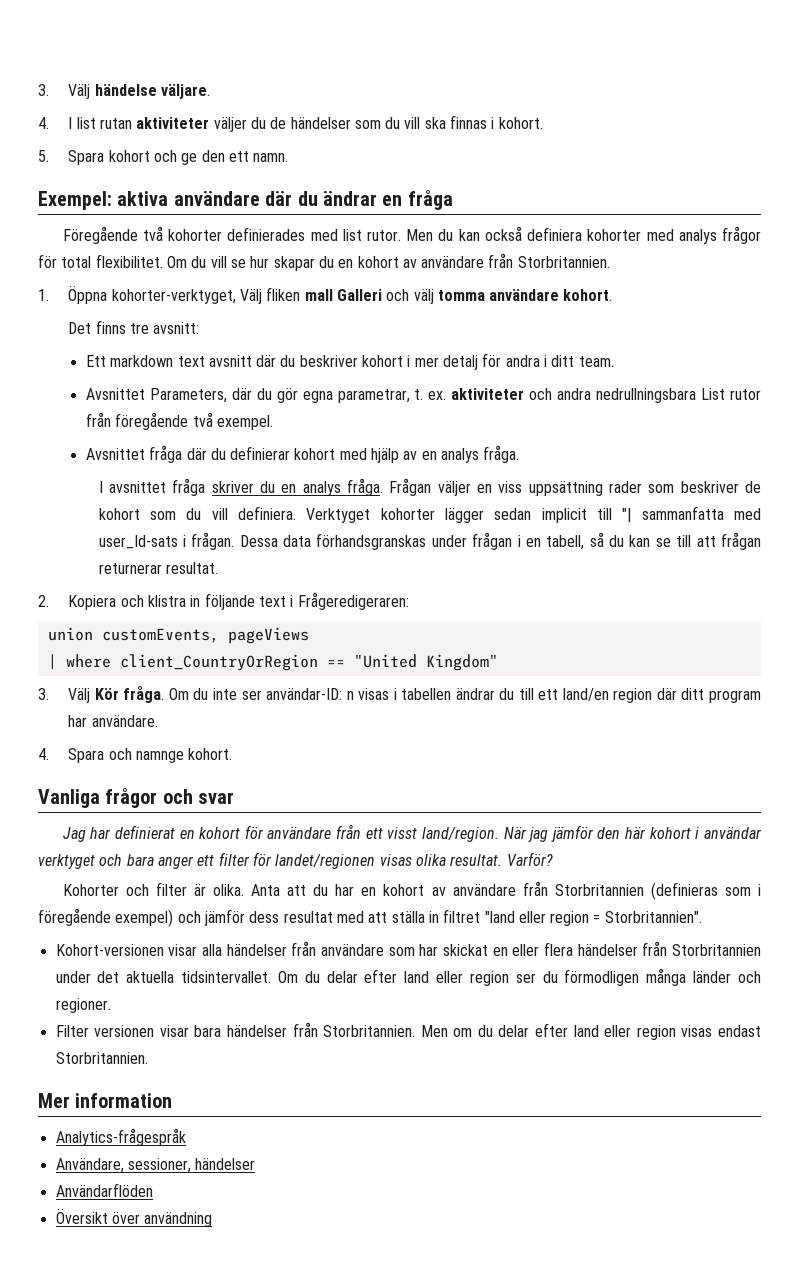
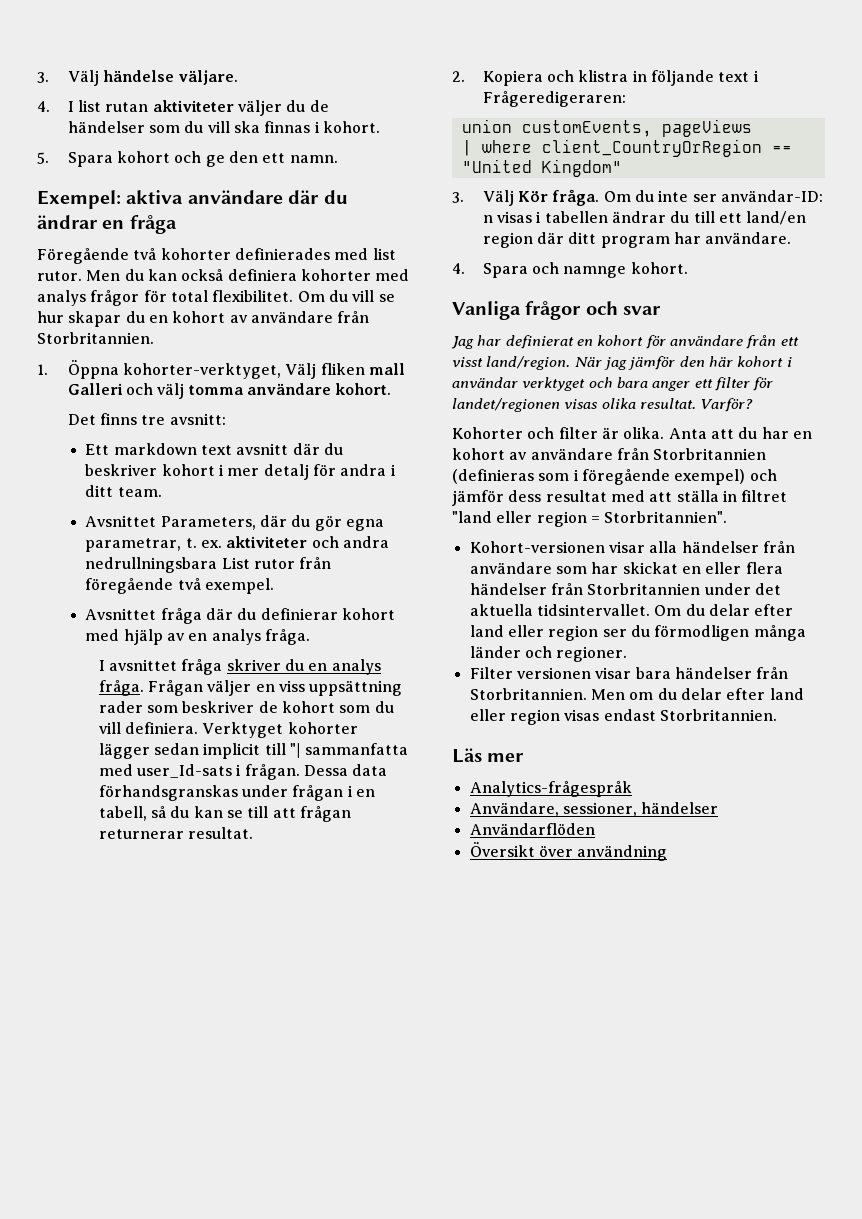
- Mer information
+ Läs mer

